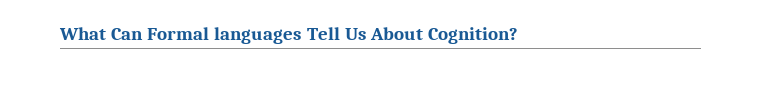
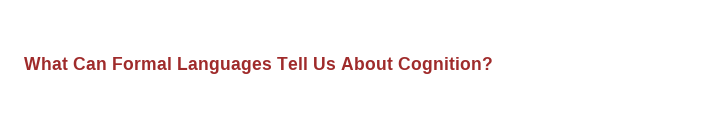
- What Can Formal languages Tell Us About Cognition?
+ What Can Formal Languages Tell Us About Cognition?

